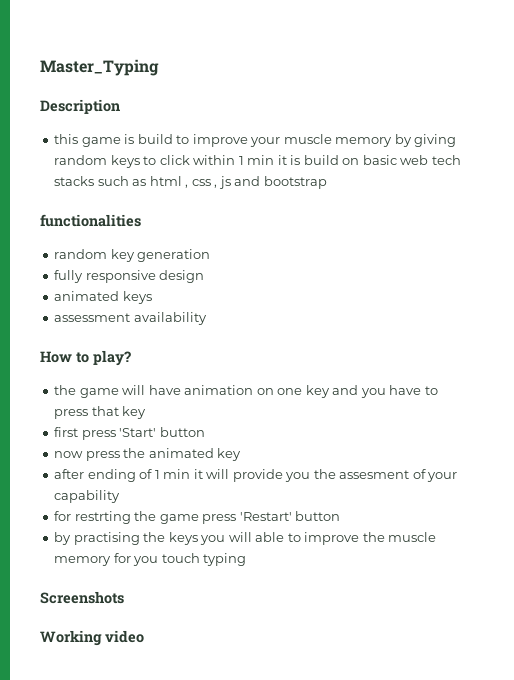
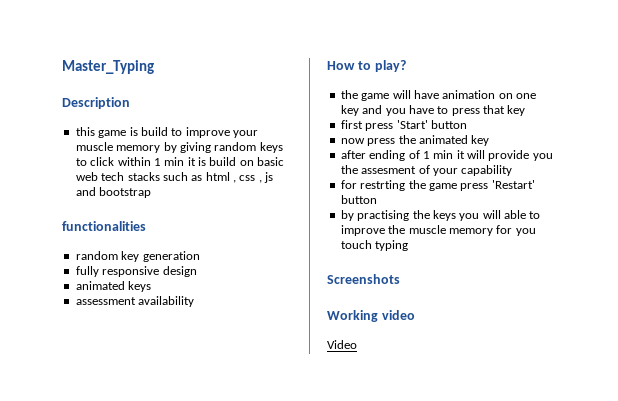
+ Video

